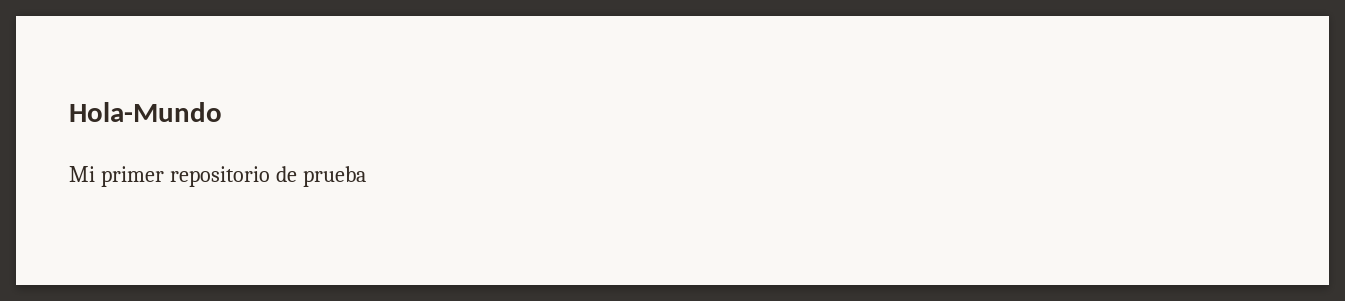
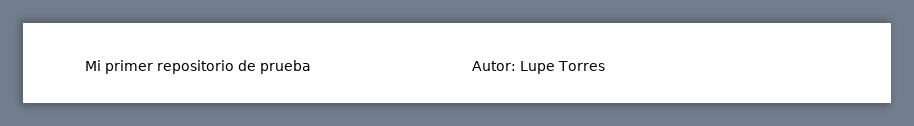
- Hola-Mundo
+ Autor: Lupe Torres

